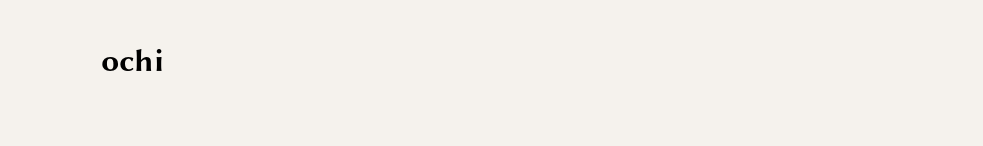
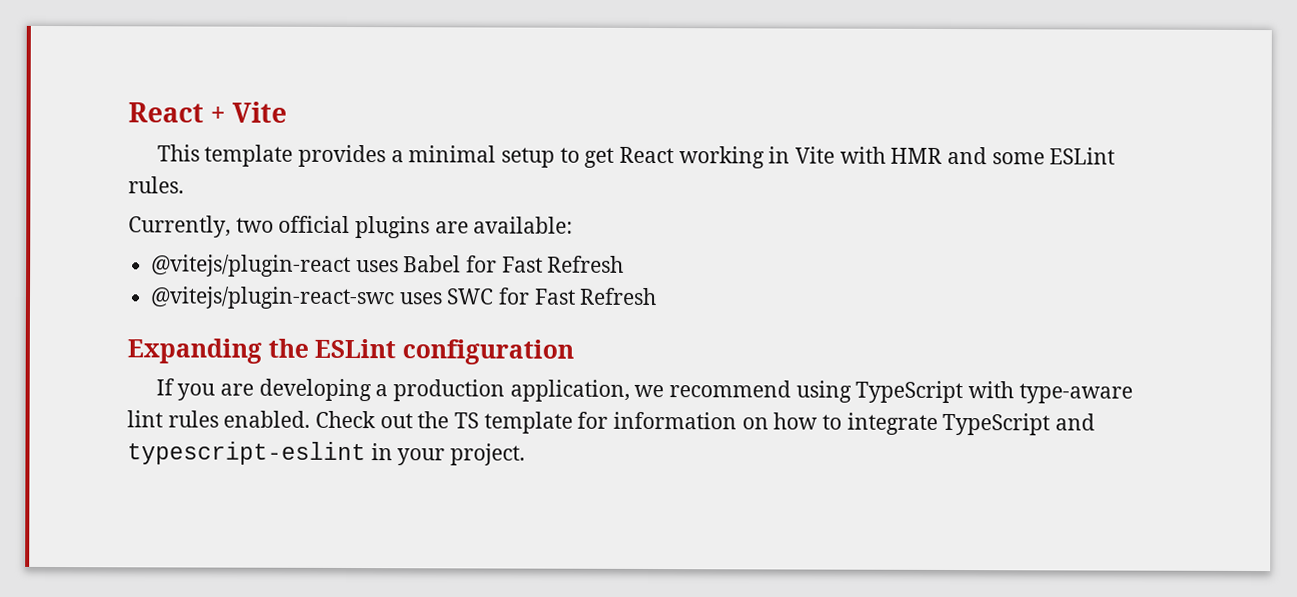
- ochi
+ React + Vite
+ This template provides a minimal setup to get React working in Vite with HMR and some ESLint rules.
+ Currently, two official plugins are available:
+ @vitejs/plugin-react uses Babel for Fast Refresh
+ @vitejs/plugin-react-swc uses SWC for Fast Refresh
+ Expanding the ESLint configuration
+ If you are developing a production application, we recommend using TypeScript with type-aware lint rules enabled. Check out the TS template for information on how to integrate TypeScript and typescript-eslint in your project.

